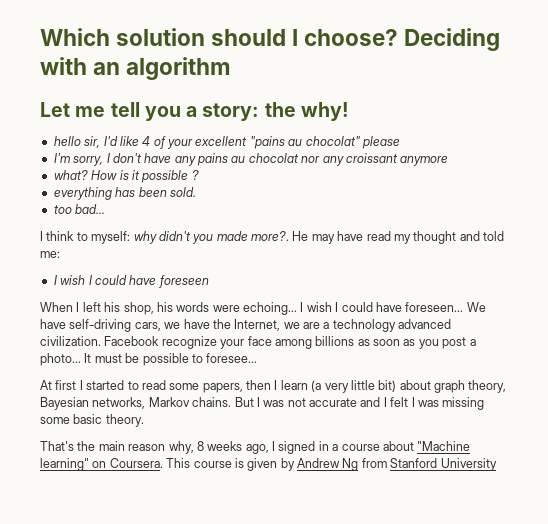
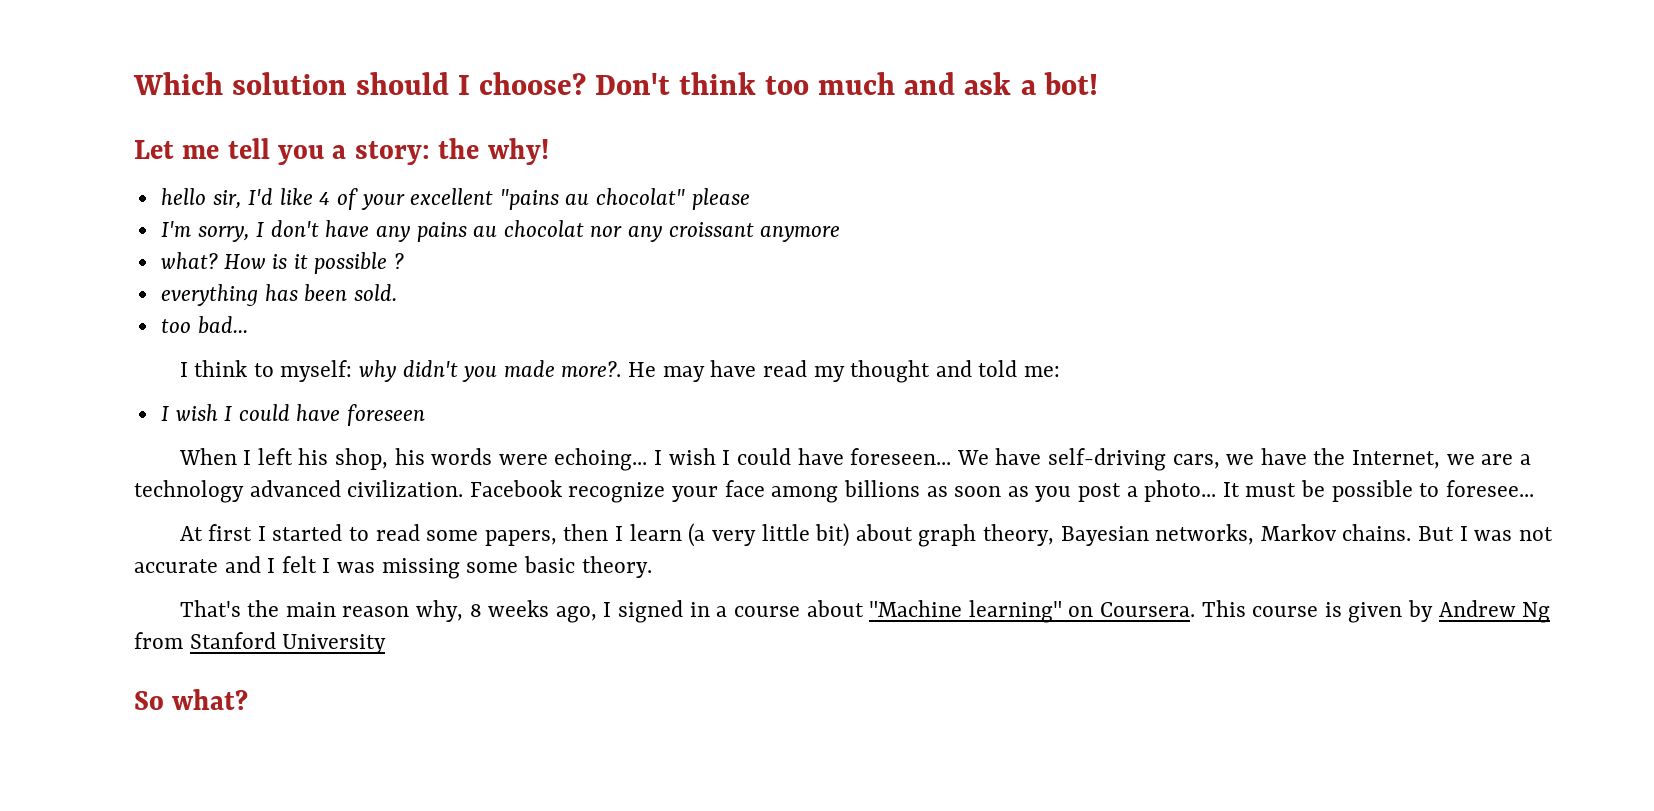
- Deciding with an algorithm
+ Don't think too much and ask a bot!
+ So what?

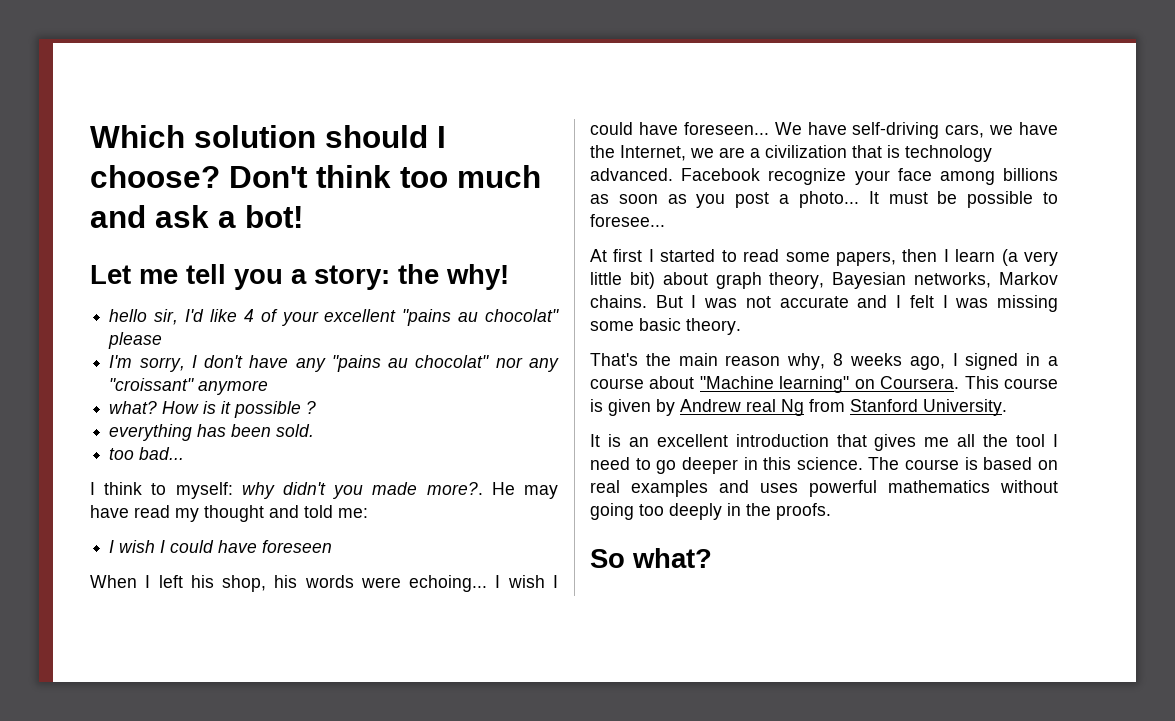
- I'm sorry, I don't have any pains au chocolat nor any croissant anymore
+ I'm sorry, I don't have any "pains au chocolat" nor any "croissant" anymore
- We have self-driving cars, we have the Internet, we are a technology advanced civilization.
+ We have self-driving cars, we have the Internet, we are a civilization that is technology advanced.
- This course is given by Andrew Ng from Stanford University
+ This course is given by Andrew real Ng from Stanford University.
+ It is an excellent introduction that gives me all the tool I need to go deeper in this science. The course is based on real examples and uses powerful mathematics without going too deeply in the proofs.

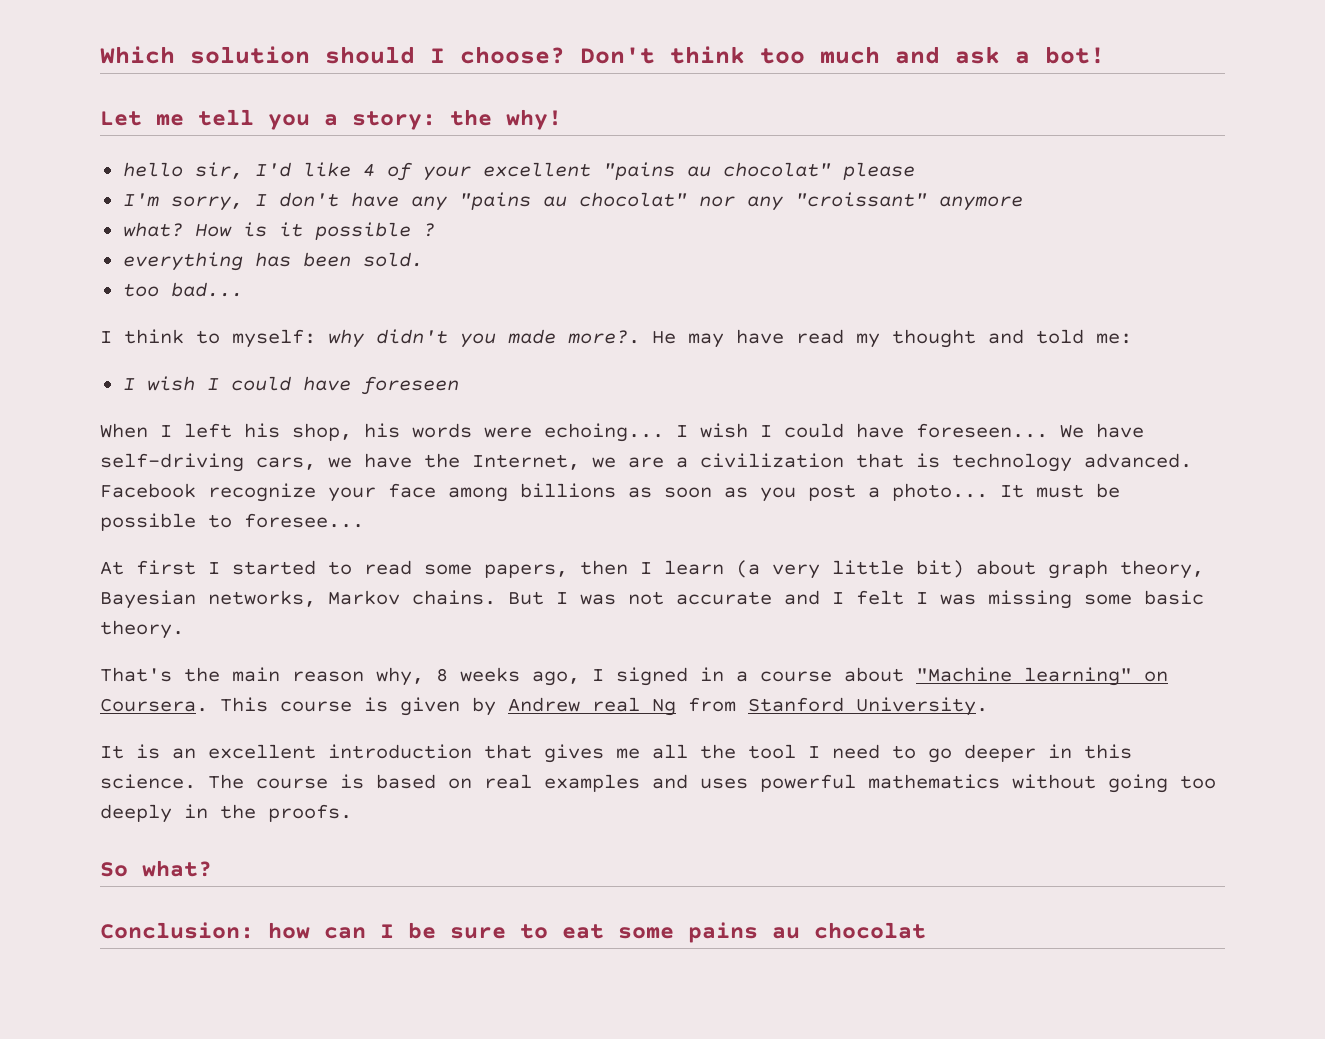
+ Conclusion: how can I be sure to eat some pains au chocolat

